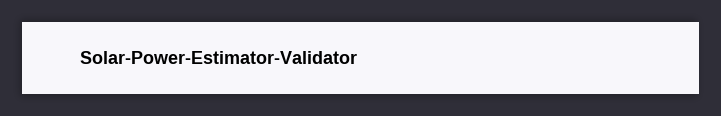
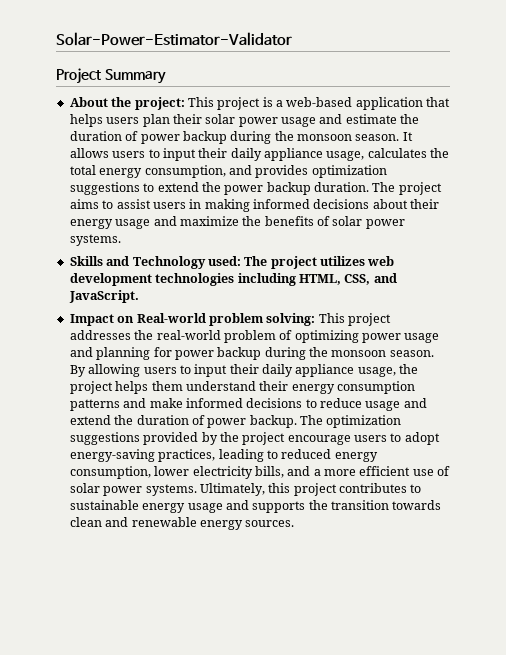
+ Project Summary
+ About the project: This project is a web-based application that helps users plan their solar power usage and estimate the duration of power backup during the monsoon season. It allows users to input their daily appliance usage, calculates the total energy consumption, and provides optimization suggestions to extend the power backup duration. The project aims to assist users in making informed decisions about their energy usage and maximize the benefits of solar power systems.
+ Skills and Technology used: The project utilizes web development technologies including HTML, CSS, and JavaScript.
+ Impact on Real-world problem solving: This project addresses the real-world problem of optimizing power usage and planning for power backup during the monsoon season. By allowing users to input their daily appliance usage, the project helps them understand their energy consumption patterns and make informed decisions to reduce usage and extend the duration of power backup. The optimization suggestions provided by the project encourage users to adopt energy-saving practices, leading to reduced energy consumption, lower electricity bills, and a more efficient use of solar power systems. Ultimately, this project contributes to sustainable energy usage and supports the transition towards clean and renewable energy sources.

